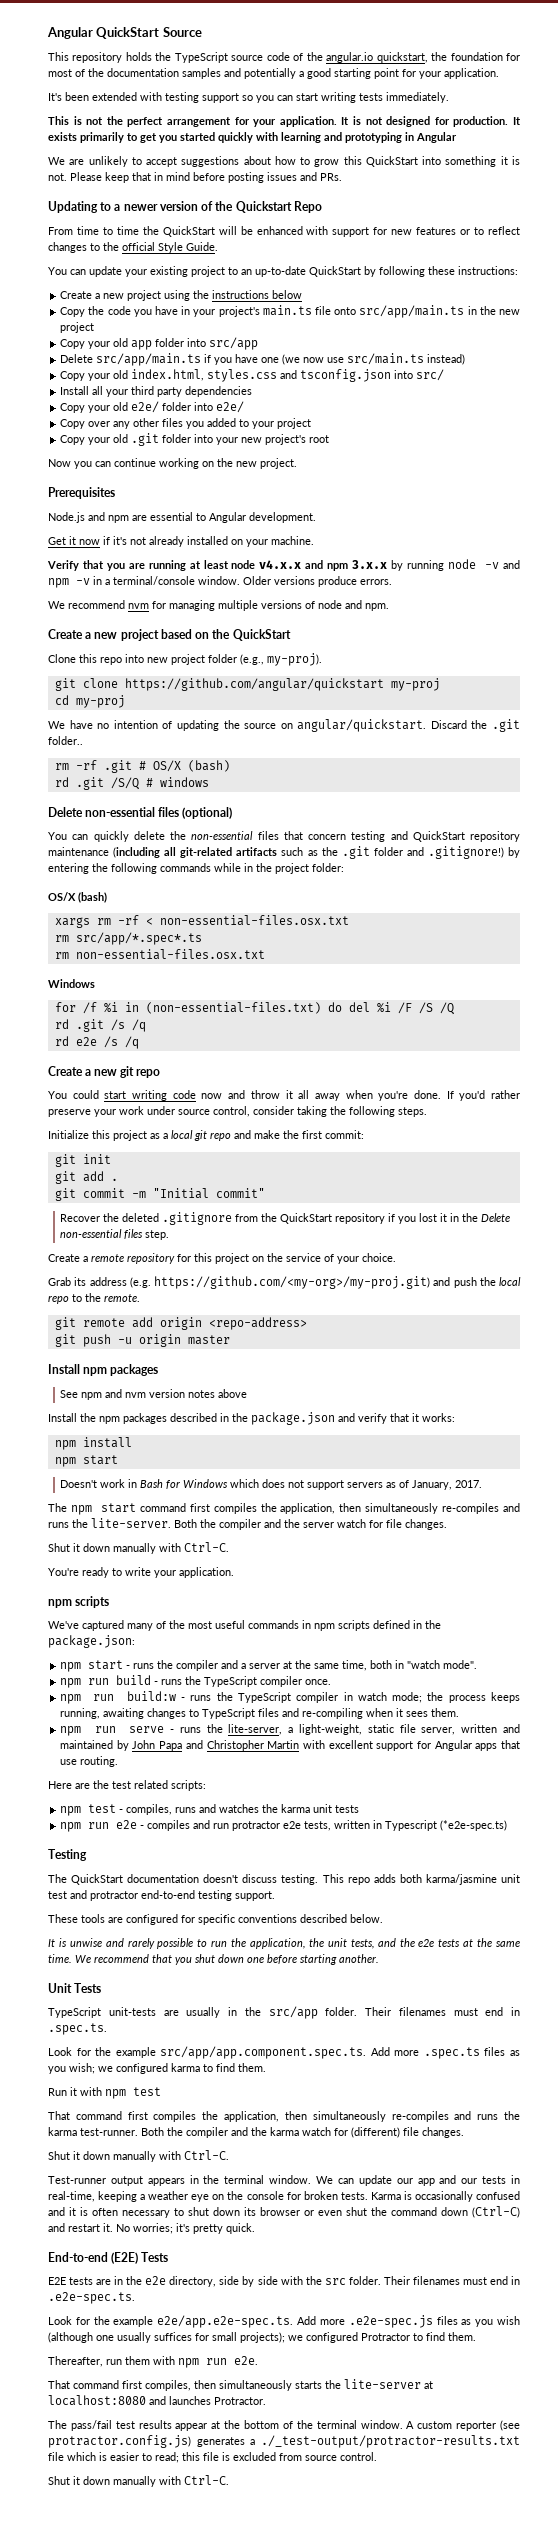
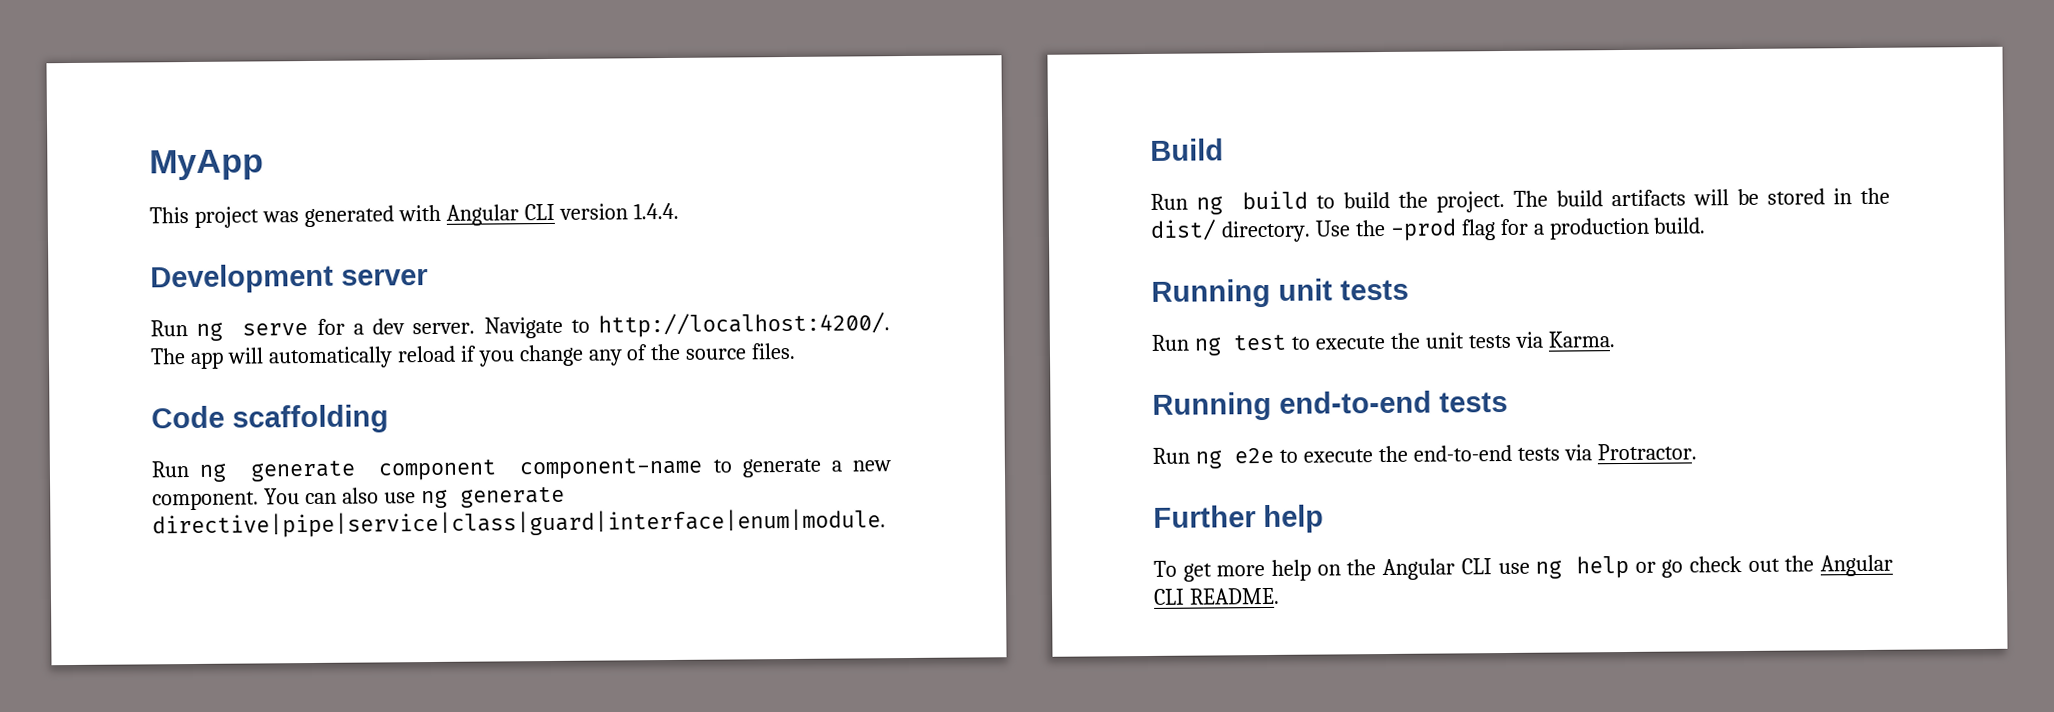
- Angular QuickStart Source
- This repository holds the TypeScript source code of the angular.io quickstart, the foundation for most of the documentation samples and potentially a good starting point for your application.
- It's been extended with testing support so you can start writing tests immediately.
- This is not the perfect arrangement for your application. It is not designed for production. It exists primarily to get you started quickly with learning and prototyping in Angular
- We are unlikely to accept suggestions about how to grow this QuickStart into something it is not. Please keep that in mind before posting issues and PRs.
- Updating to a newer version of the Quickstart Repo
- From time to time the QuickStart will be enhanced with support for new features or to reflect changes to the official Style Guide.
- You can update your existing project to an up-to-date QuickStart by following these instructions:
- Create a new project using the instructions below
- Copy the code you have in your project's main.ts file onto src/app/main.ts in the new project
- Copy your old app folder into src/app
- Delete src/app/main.ts if you have one (we now use src/main.ts instead)
- Copy your old index.html, styles.css and tsconfig.json into src/
- Install all your third party dependencies
- Copy your old e2e/ folder into e2e/
- Copy over any other files you added to your project
- Copy your old .git folder into your new project's root
- Now you can continue working on the new project.
- Prerequisites
- Node.js and npm are essential to Angular development.
- Get it now if it's not already installed on your machine.
- Verify that you are running at least node v4.x.x and npm 3.x.x by running node -v and npm -v in a terminal/console window. Older versions produce errors.
- We recommend nvm for managing multiple versions of node and npm.
- Create a new project based on the QuickStart
- Clone this repo into new project folder (e.g., my-proj).
- git clone https://github.com/angular/quickstart my-proj
- cd my-proj
- We have no intention of updating the source on angular/quickstart. Discard the .git folder..
- rm -rf .git # OS/X (bash)
- rd .git /S/Q # windows
- Delete non-essential files (optional)
- You can quickly delete the non-essential files that concern testing and QuickStart repository maintenance (including all git-related artifacts such as the .git folder and .gitignore!) by entering the following commands while in the project folder:
- OS/X (bash)
- xargs rm -rf < non-essential-files.osx.txt
- rm src/app/*.spec*.ts
- rm non-essential-files.osx.txt
- Windows
- for /f %i in (non-essential-files.txt) do del %i /F /S /Q
- rd .git /s /q
- rd e2e /s /q
- Create a new git repo
- You could start writing code now and throw it all away when you're done. If you'd rather preserve your work under source control, consider taking the following steps.
- Initialize this project as a local git repo and make the first commit:
- git init
- git add .
- git commit -m "Initial commit"
- Recover the deleted .gitignore from the QuickStart repository if you lost it in the Delete non-essential files step.
- Create a remote repository for this project on the service of your choice.
- Grab its address (e.g. https://github.com/<my-org>/my-proj.git) and push the local repo to the remote.
- git remote add origin <repo-address>
- git push -u origin master
- Install npm packages
- See npm and nvm version notes above
- Install the npm packages described in the package.json and verify that it works:
- npm install
- npm start
- Doesn't work in Bash for Windows which does not support servers as of January, 2017.
- The npm start command first compiles the application, then simultaneously re-compiles and runs the lite-server. Both the compiler and the server watch for file changes.
- Shut it down manually with Ctrl-C.
- You're ready to write your application.
- npm scripts
- We've captured many of the most useful commands in npm scripts defined in the package.json:
- npm start - runs the compiler and a server at the same time, both in "watch mode".
- npm run build - runs the TypeScript compiler once.
- npm run build:w - runs the TypeScript compiler in watch mode; the process keeps running, awaiting changes to TypeScript files and re-compiling when it sees them.
- npm run serve - runs the lite-server, a light-weight, static file server, written and maintained by John Papa and Christopher Martin with excellent support for Angular apps that use routing.
- Here are the test related scripts:
- npm test - compiles, runs and watches the karma unit tests
- npm run e2e - compiles and run protractor e2e tests, written in Typescript (*e2e-spec.ts)
- Testing
- The QuickStart documentation doesn't discuss testing. This repo adds both karma/jasmine unit test and protractor end-to-end testing support.
- These tools are configured for specific conventions described below.
- It is unwise and rarely possible to run the application, the unit tests, and the e2e tests at the same time. We recommend that you shut down one before starting another.
- Unit Tests
- TypeScript unit-tests are usually in the src/app folder. Their filenames must end in .spec.ts.
- Look for the example src/app/app.component.spec.ts. Add more .spec.ts files as you wish; we configured karma to find them.
- Run it with npm test
- That command first compiles the application, then simultaneously re-compiles and runs the karma test-runner. Both the compiler and the karma watch for (different) file changes.
- Shut it down manually with Ctrl-C.
- Test-runner output appears in the terminal window. We can update our app and our tests in real-time, keeping a weather eye on the console for broken tests. Karma is occasionally confused and it is often necessary to shut down its browser or even shut the command down (Ctrl-C) and restart it. No worries; it's pretty quick.
- End-to-end (E2E) Tests
- E2E tests are in the e2e directory, side by side with the src folder. Their filenames must end in .e2e-spec.ts.
- Look for the example e2e/app.e2e-spec.ts. Add more .e2e-spec.js files as you wish (although one usually suffices for small projects); we configured Protractor to find them.
- Thereafter, run them with npm run e2e.
- That command first compiles, then simultaneously starts the lite-server at localhost:8080 and launches Protractor.
- The pass/fail test results appear at the bottom of the terminal window. A custom reporter (see protractor.config.js) generates a ./_test-output/protractor-results.txt file which is easier to read; this file is excluded from source control.
- Shut it down manually with Ctrl-C.
+ MyApp
+ This project was generated with Angular CLI version 1.4.4.
+ Development server
+ Run ng serve for a dev server. Navigate to http://localhost:4200/. The app will automatically reload if you change any of the source files.
+ Code scaffolding
+ Run ng generate component component-name to generate a new component. You can also use ng generate directive|pipe|service|class|guard|interface|enum|module.
+ Build
+ Run ng build to build the project. The build artifacts will be stored in the dist/ directory. Use the -prod flag for a production build.
+ Running unit tests
+ Run ng test to execute the unit tests via Karma.
+ Running end-to-end tests
+ Run ng e2e to execute the end-to-end tests via Protractor.
+ Further help
+ To get more help on the Angular CLI use ng help or go check out the Angular CLI README.

